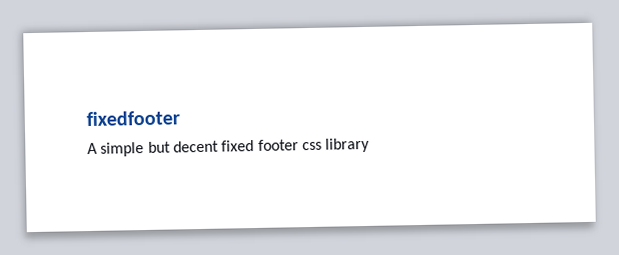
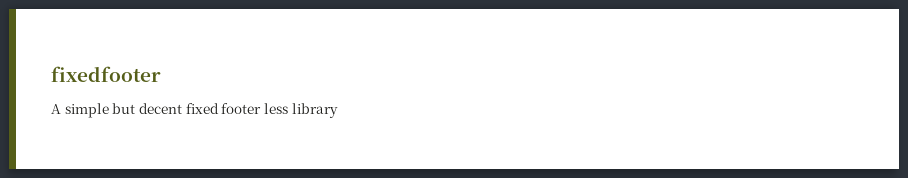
- A simple but decent fixed footer css library
+ A simple but decent fixed footer less library

